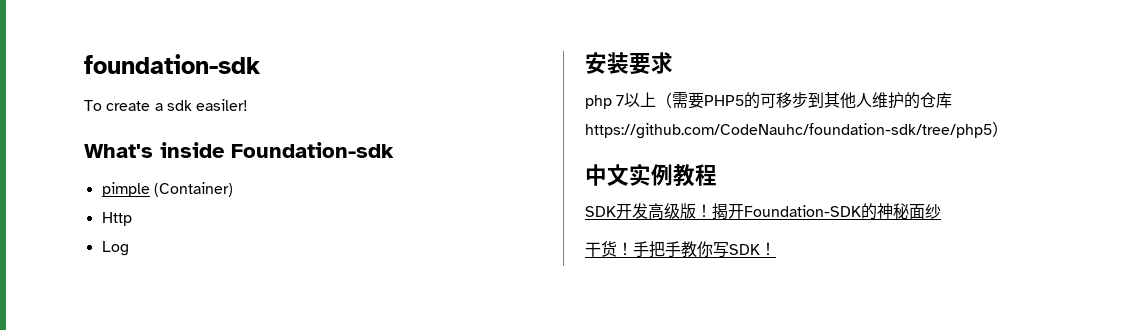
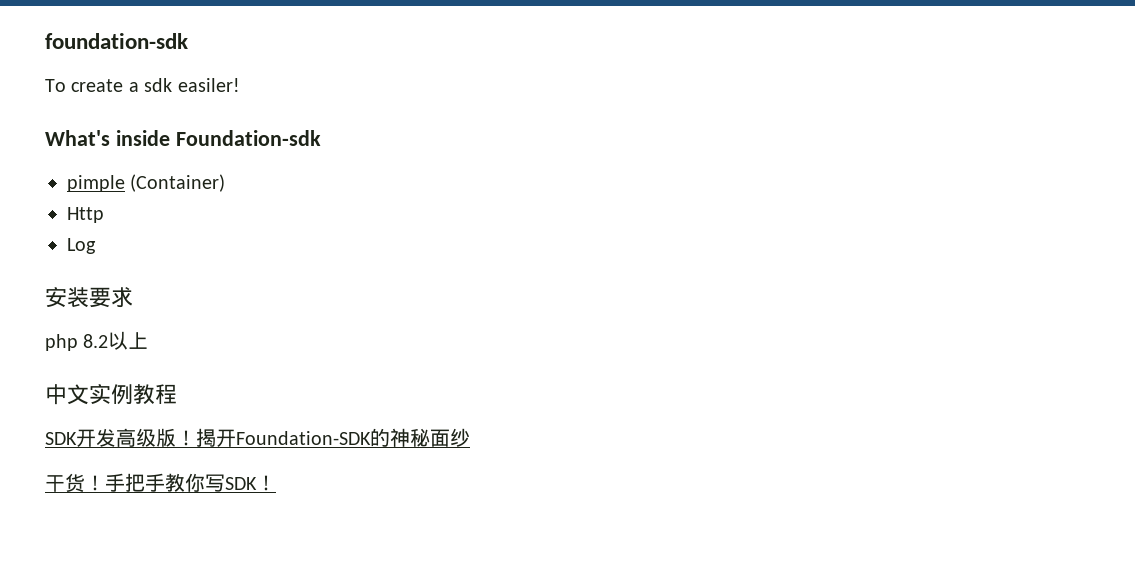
- php 7以上（需要PHP5的可移步到其他人维护的仓库https://github.com/CodeNauhc/foundation-sdk/tree/php5）
+ php 8.2以上

